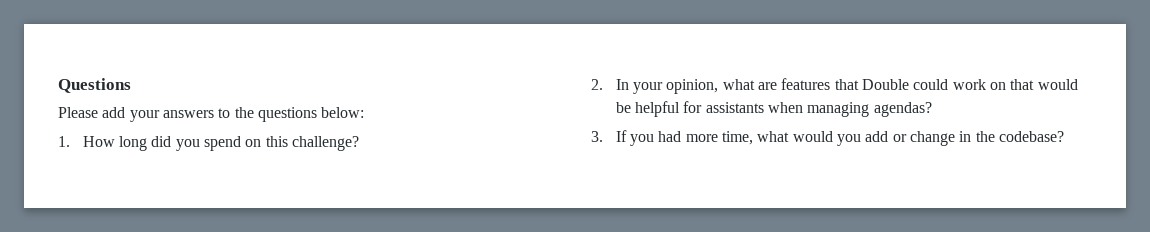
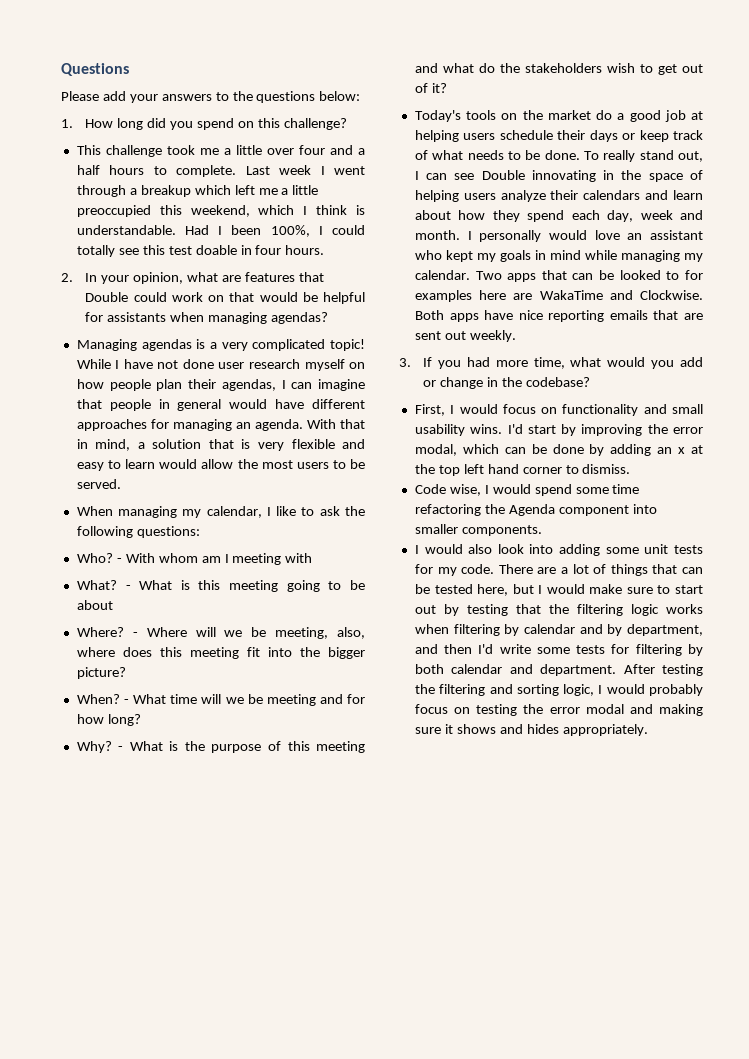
+ This challenge took me a little over four and a half hours to complete. Last week I went through a breakup which left me a little preoccupied this weekend, which I think is understandable. Had I been 100%, I could totally see this test doable in four hours.
+ Managing agendas is a very complicated topic! While I have not done user research myself on how people plan their agendas, I can imagine that people in general would have different approaches for managing an agenda. With that in mind, a solution that is very flexible and easy to learn would allow the most users to be served.
+ When managing my calendar, I like to ask the following questions:
+ Who? - With whom am I meeting with
+ What? - What is this meeting going to be about
+ Where? - Where will we be meeting, also, where does this meeting fit into the bigger picture?
+ When? - What time will we be meeting and for how long?
+ Why? - What is the purpose of this meeting and what do the stakeholders wish to get out of it?
+ Today's tools on the market do a good job at helping users schedule their days or keep track of what needs to be done. To really stand out, I can see Double innovating in the space of helping users analyze their calendars and learn about how they spend each day, week and month. I personally would love an assistant who kept my goals in mind while managing my calendar. Two apps that can be looked to for examples here are WakaTime and Clockwise. Both apps have nice reporting emails that are sent out weekly.
+ First, I would focus on functionality and small usability wins. I'd start by improving the error modal, which can be done by adding an x at the top left hand corner to dismiss.
+ Code wise, I would spend some time refactoring the Agenda component into smaller components.
+ I would also look into adding some unit tests for my code. There are a lot of things that can be tested here, but I would make sure to start out by testing that the filtering logic works when filtering by calendar and by department, and then I'd write some tests for filtering by both calendar and department. After testing the filtering and sorting logic, I would probably focus on testing the error modal and making sure it shows and hides appropriately.

